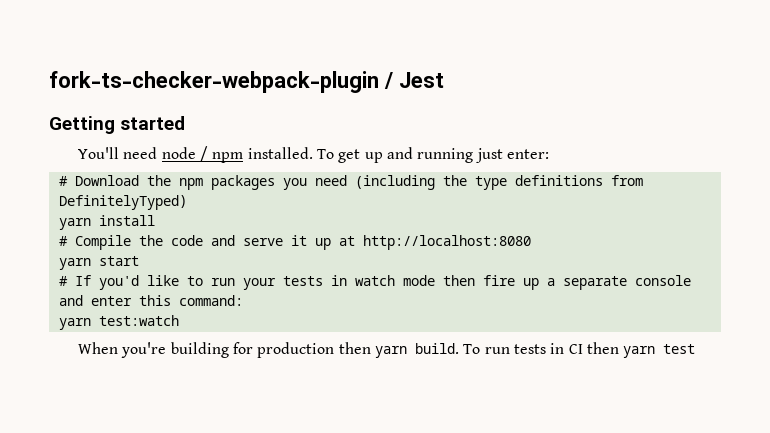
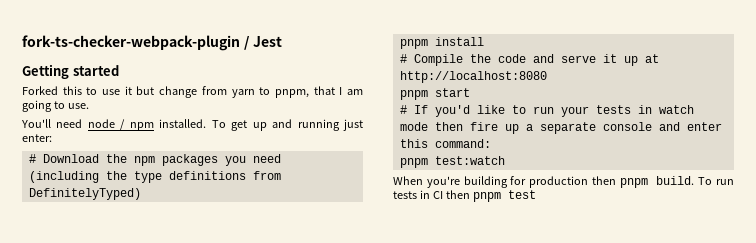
+ Forked this to use it but change from yarn to pnpm, that I am going to use.
- yarn install
+ pnpm install
- yarn start
+ pnpm start
- yarn test:watch
+ pnpm test:watch
- When you're building for production then yarn build.
+ When you're building for production then pnpm build.
- To run tests in CI then yarn test
+ To run tests in CI then pnpm test

